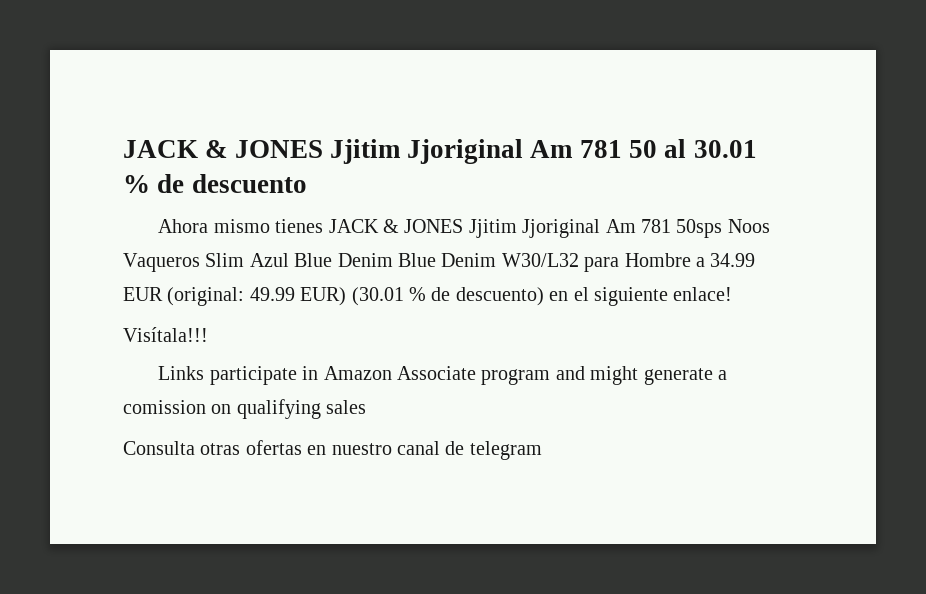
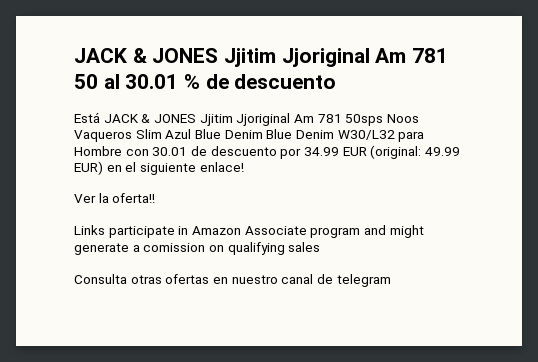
- Ahora mismo tienes JACK & JONES Jjitim Jjoriginal Am 781 50sps Noos Vaqueros Slim Azul Blue Denim Blue Denim W30/L32 para Hombre a 34.99 EUR (original: 49.99 EUR) (30.01 % de descuento) en el siguiente enlace!
+ Está JACK & JONES Jjitim Jjoriginal Am 781 50sps Noos Vaqueros Slim Azul Blue Denim Blue Denim W30/L32 para Hombre con 30.01 de descuento por 34.99 EUR (original: 49.99 EUR) en el siguiente enlace!
- Visítala!!!
+ Ver la oferta!!

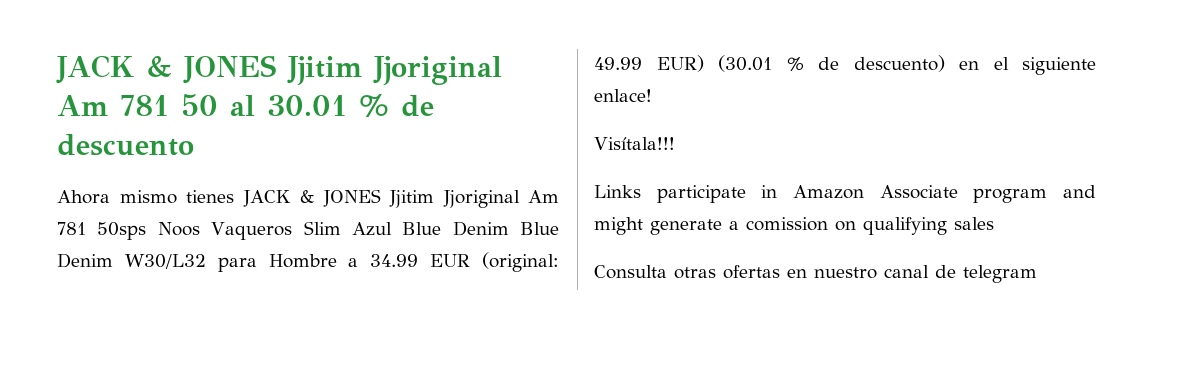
- Está JACK & JONES Jjitim Jjoriginal Am 781 50sps Noos Vaqueros Slim Azul Blue Denim Blue Denim W30/L32 para Hombre con 30.01 de descuento por 34.99 EUR (original: 49.99 EUR) en el siguiente enlace!
+ Ahora mismo tienes JACK & JONES Jjitim Jjoriginal Am 781 50sps Noos Vaqueros Slim Azul Blue Denim Blue Denim W30/L32 para Hombre a 34.99 EUR (original: 49.99 EUR) (30.01 % de descuento) en el siguiente enlace!
- Ver la oferta!!
+ Visítala!!!

